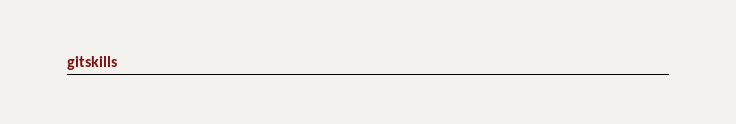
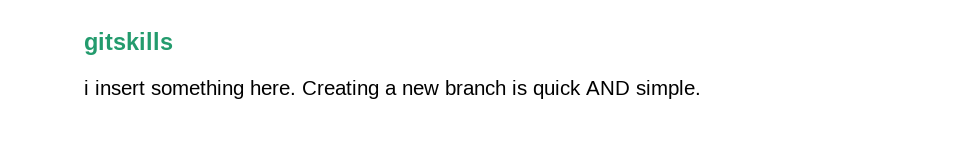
+ i insert something here. Creating a new branch is quick AND simple.

